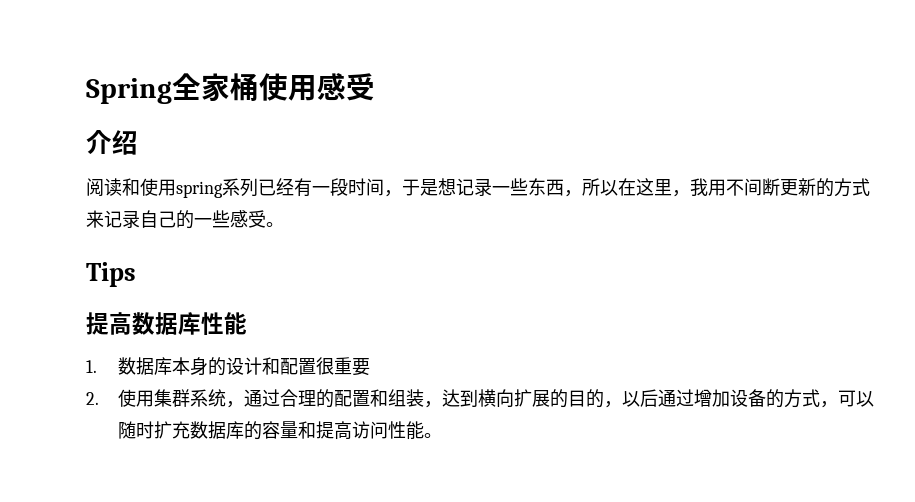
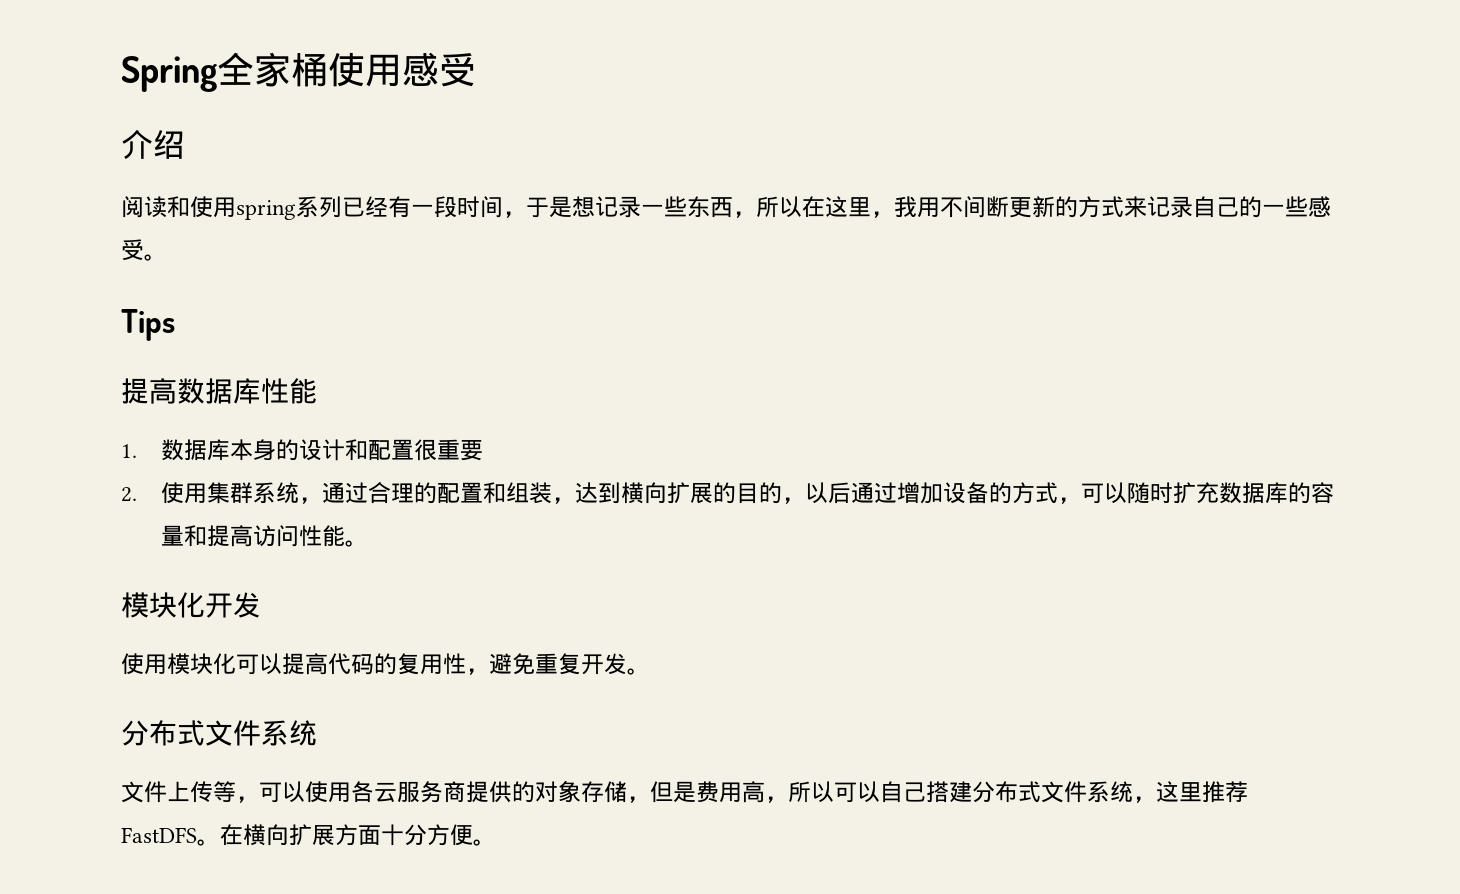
+ 模块化开发
+ 使用模块化可以提高代码的复用性，避免重复开发。
+ 分布式文件系统
+ 文件上传等，可以使用各云服务商提供的对象存储，但是费用高，所以可以自己搭建分布式文件系统，这里推荐FastDFS。在横向扩展方面十分方便。

